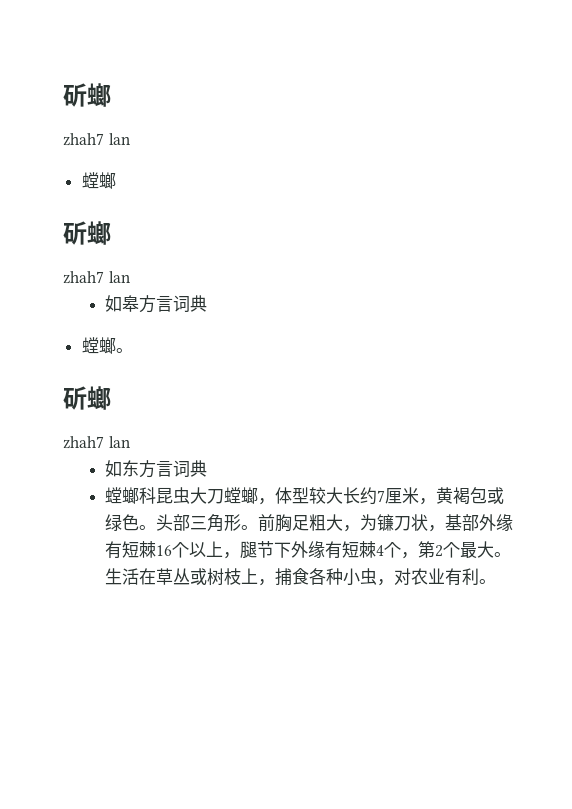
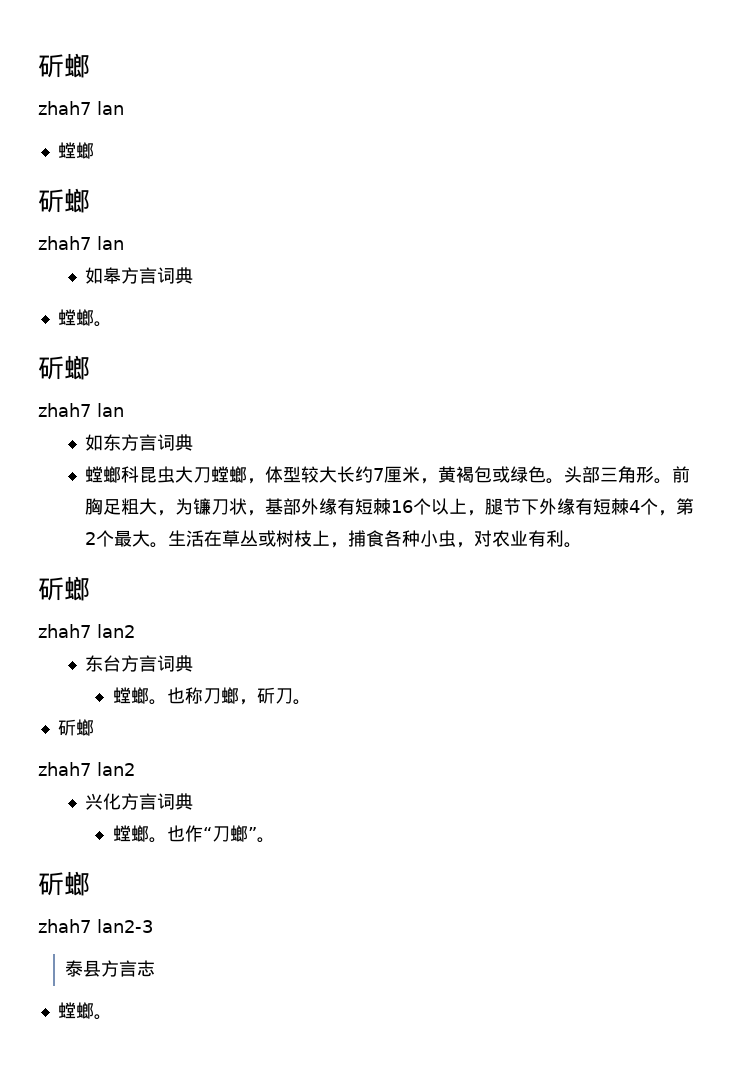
  生活在草丛或树枝上，捕食各种小虫，对农业有利。
+ 斫螂
+ zhah7 lan2
+ 东台方言词典
+ 螳螂。也称刀螂，斫刀。
+ 斫螂
+ zhah7 lan2
+ 兴化方言词典
+ 螳螂。也作“刀螂”。
+ 斫螂
+ zhah7 lan2-3
+ 泰县方言志
+ 螳螂。

